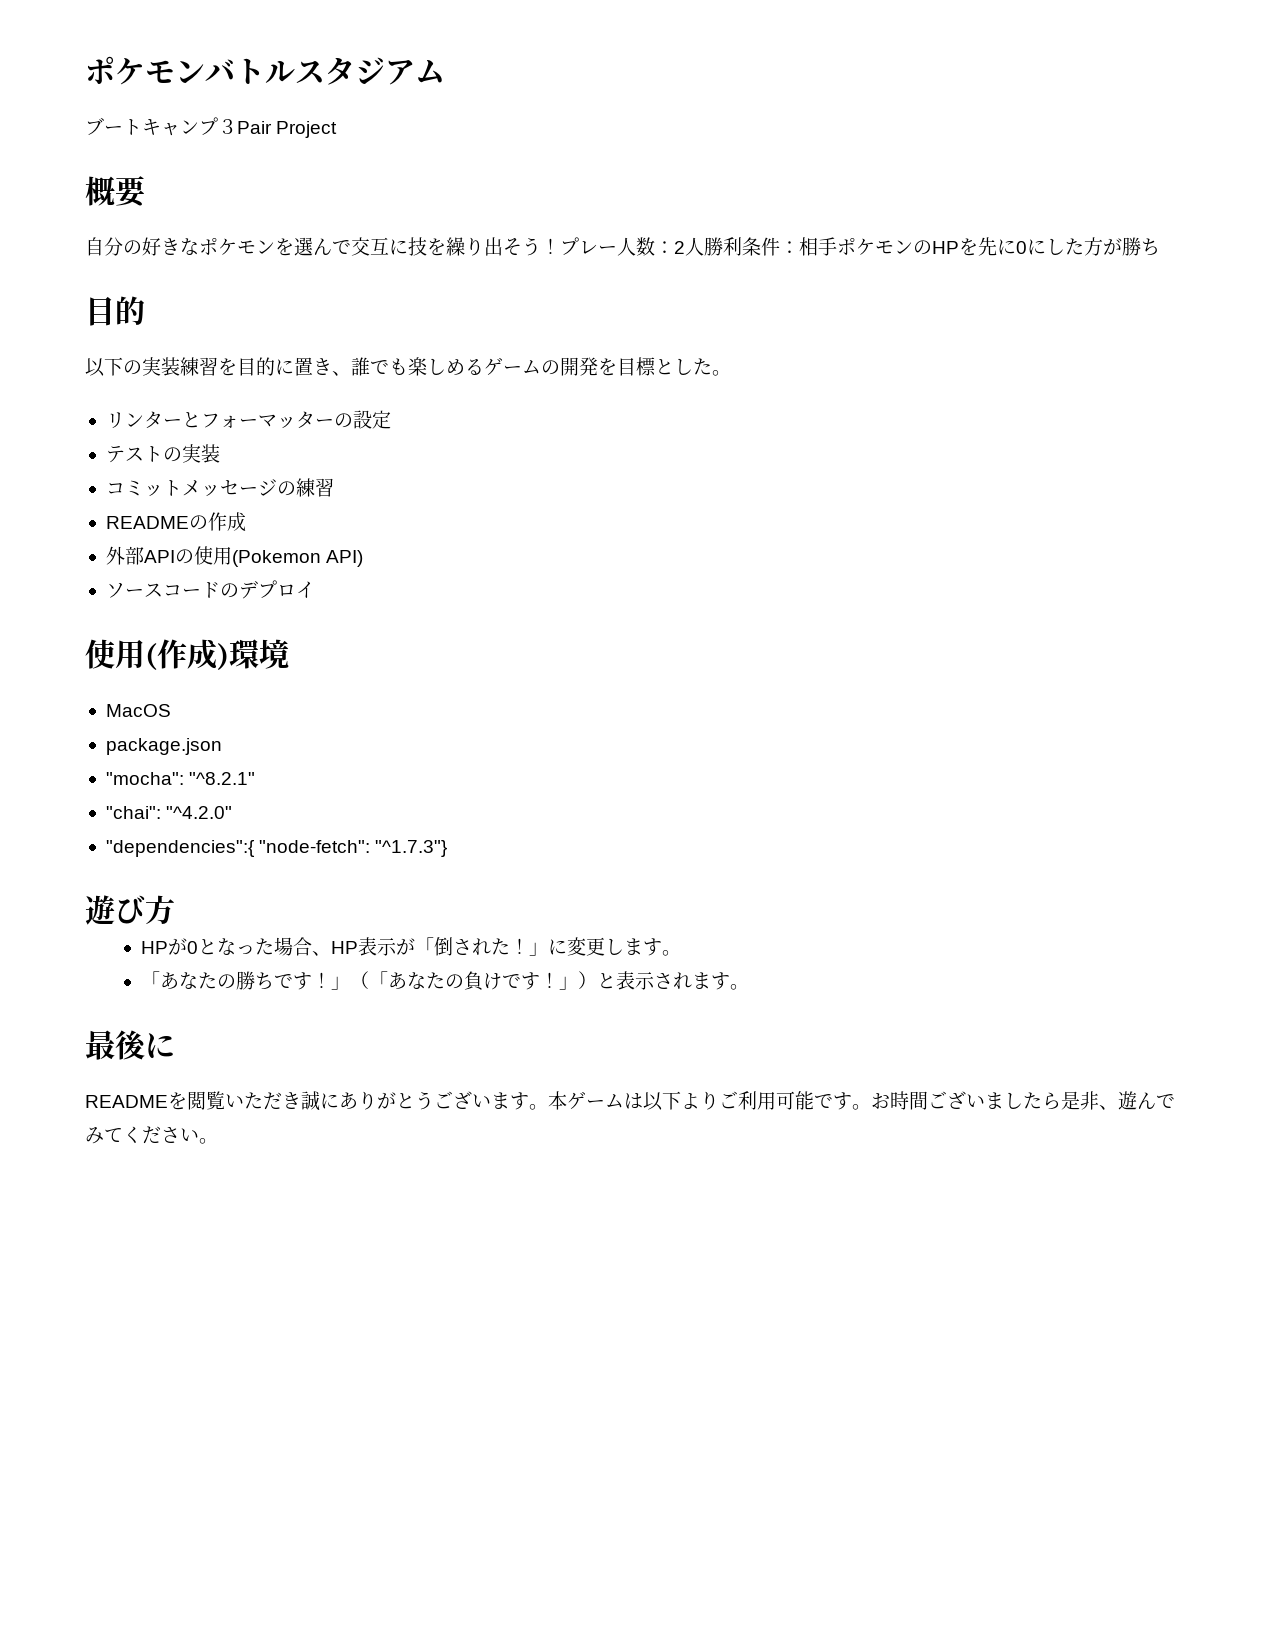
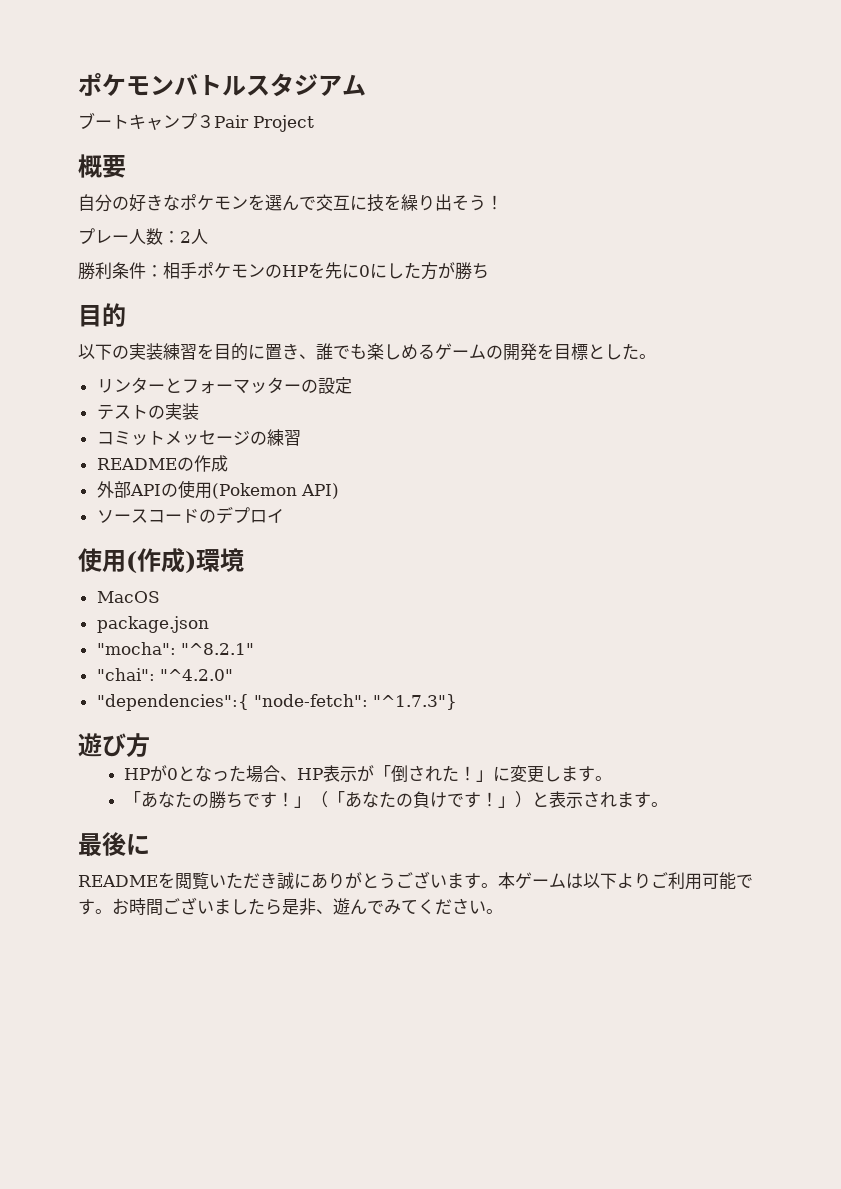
- 自分の好きなポケモンを選んで交互に技を繰り出そう！プレー人数：2人勝利条件：相手ポケモンのHPを先に0にした方が勝ち
+ 自分の好きなポケモンを選んで交互に技を繰り出そう！
+ プレー人数：2人
+ 勝利条件：相手ポケモンのHPを先に0にした方が勝ち

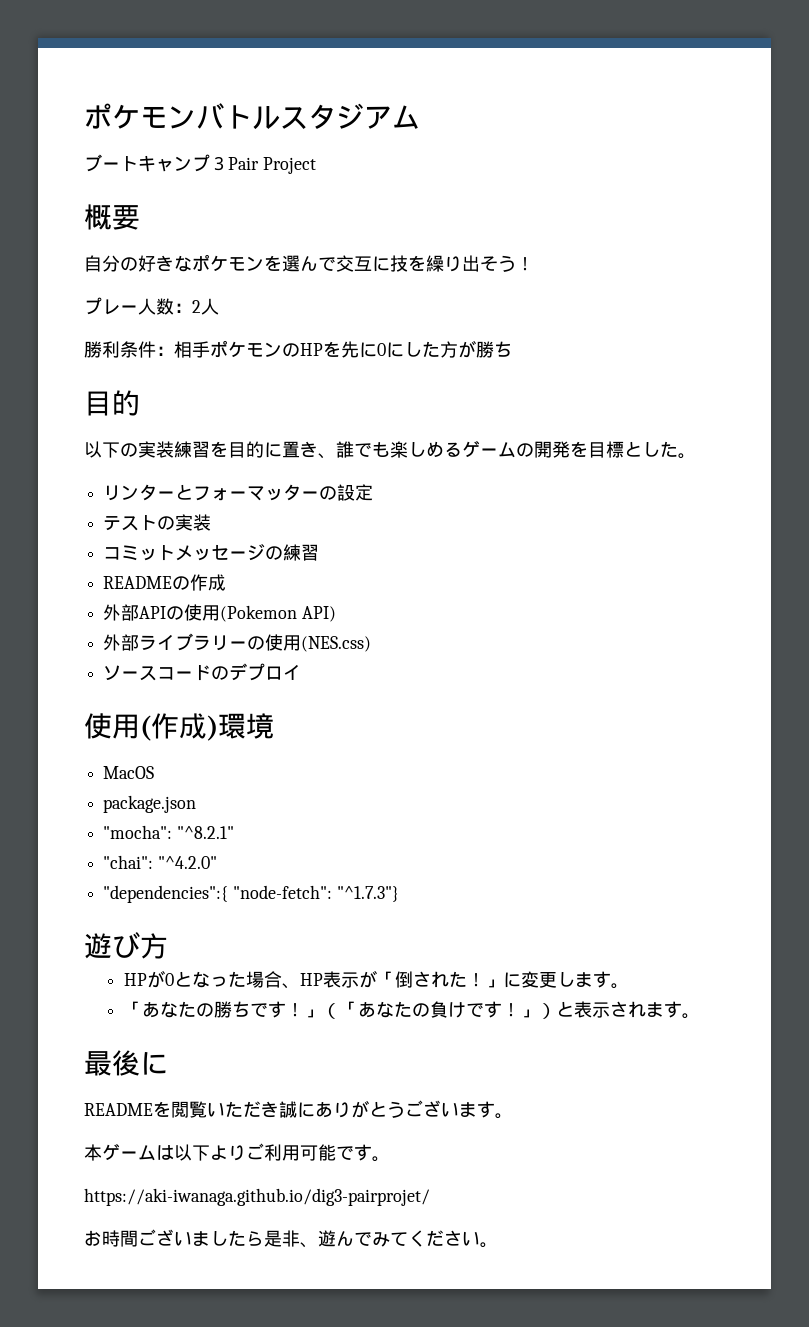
+ 外部ライブラリーの使用(NES.css)
- READMEを閲覧いただき誠にありがとうございます。本ゲームは以下よりご利用可能です。お時間ございましたら是非、遊んでみてください。
+ READMEを閲覧いただき誠にありがとうございます。
+ 本ゲームは以下よりご利用可能です。
+ https://aki-iwanaga.github.io/dig3-pairprojet/
+ お時間ございましたら是非、遊んでみてください。

